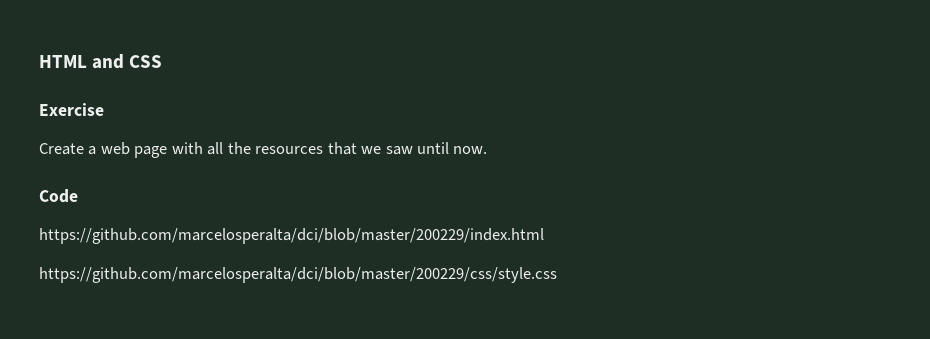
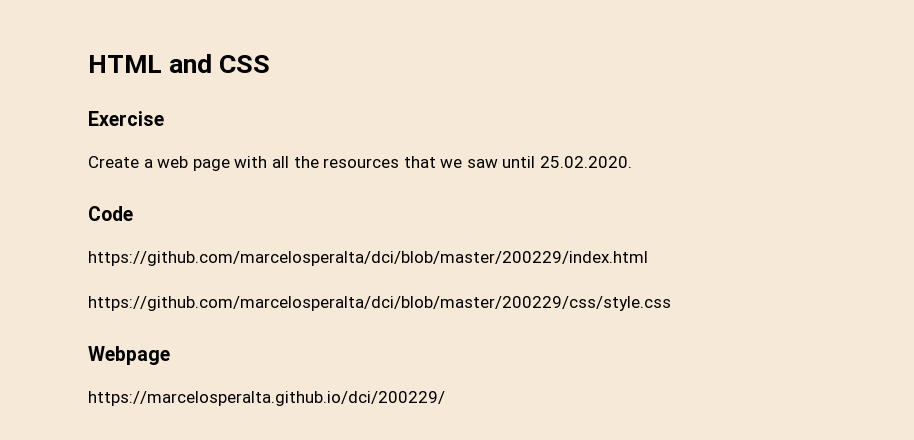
- Create a web page with all the resources that we saw until now.
+ Create a web page with all the resources that we saw until 25.02.2020.
+ Webpage
+ https://marcelosperalta.github.io/dci/200229/

